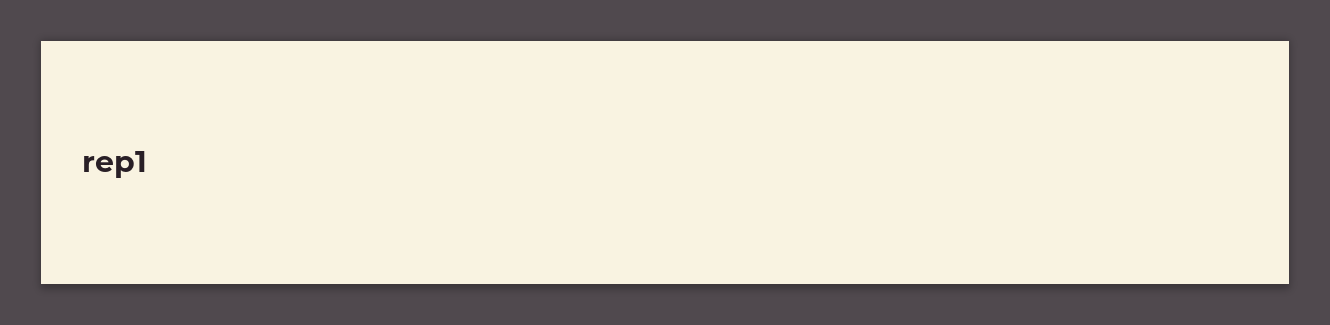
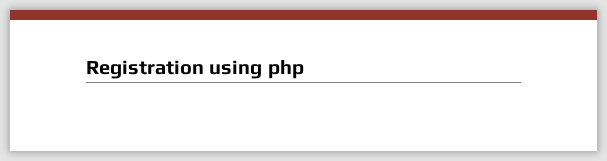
- rep1
+ Registration using php

